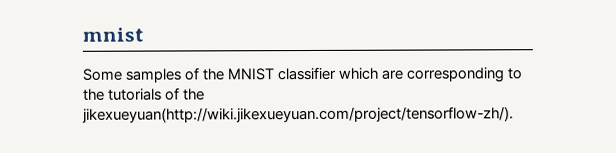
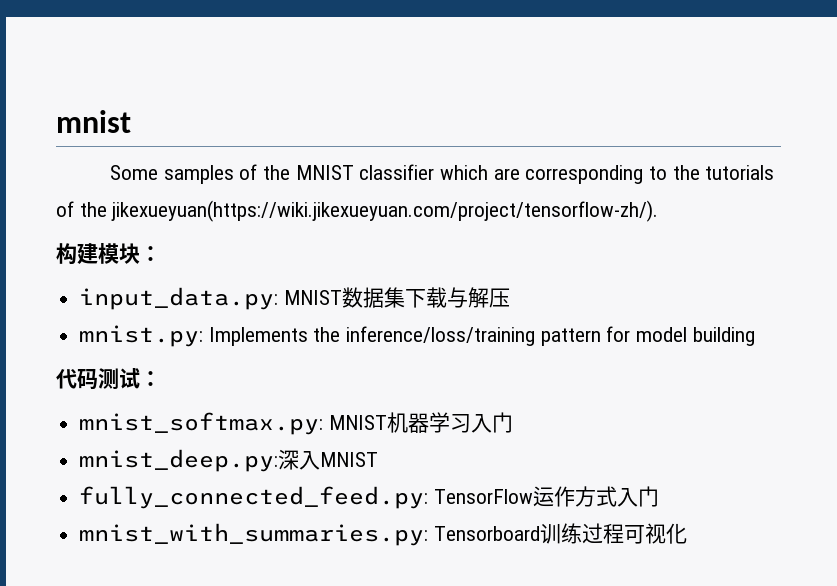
- Some samples of the MNIST classifier which are corresponding to the tutorials of the jikexueyuan(http://wiki.jikexueyuan.com/project/tensorflow-zh/).
+ Some samples of the MNIST classifier which are corresponding to the tutorials of the jikexueyuan(https://wiki.jikexueyuan.com/project/tensorflow-zh/).
+ 构建模块：
+ input_data.py: MNIST数据集下载与解压
+ mnist.py: Implements the inference/loss/training pattern for model building
+ 代码测试：
+ mnist_softmax.py: MNIST机器学习入门
+ mnist_deep.py:深入MNIST
+ fully_connected_feed.py: TensorFlow运作方式入门
+ mnist_with_summaries.py: Tensorboard训练过程可视化

